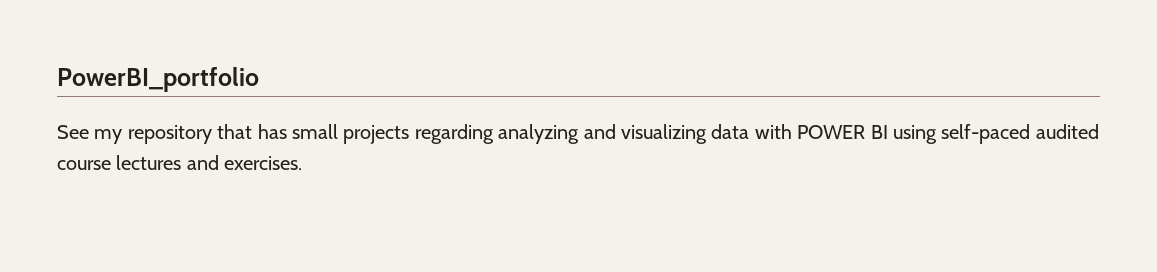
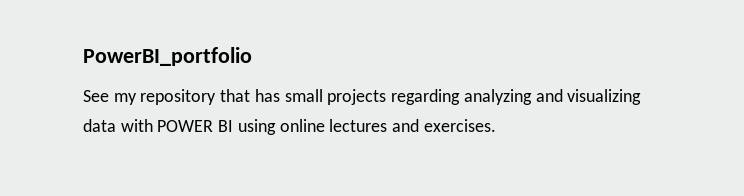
- See my repository that has small projects regarding analyzing and visualizing data with POWER BI using self-paced audited course lectures and exercises.
+ See my repository that has small projects regarding analyzing and visualizing data with POWER BI using online lectures and exercises.

